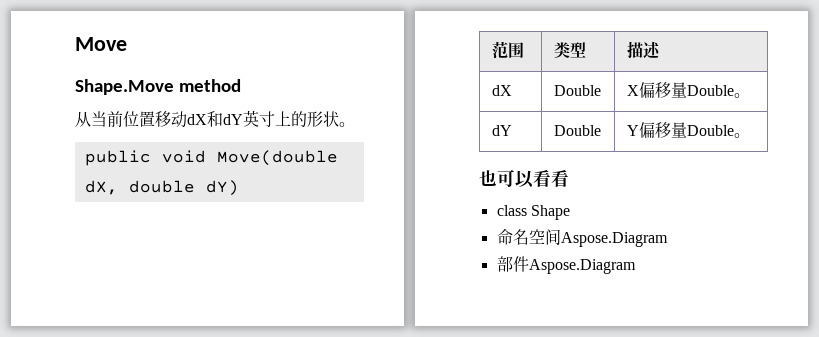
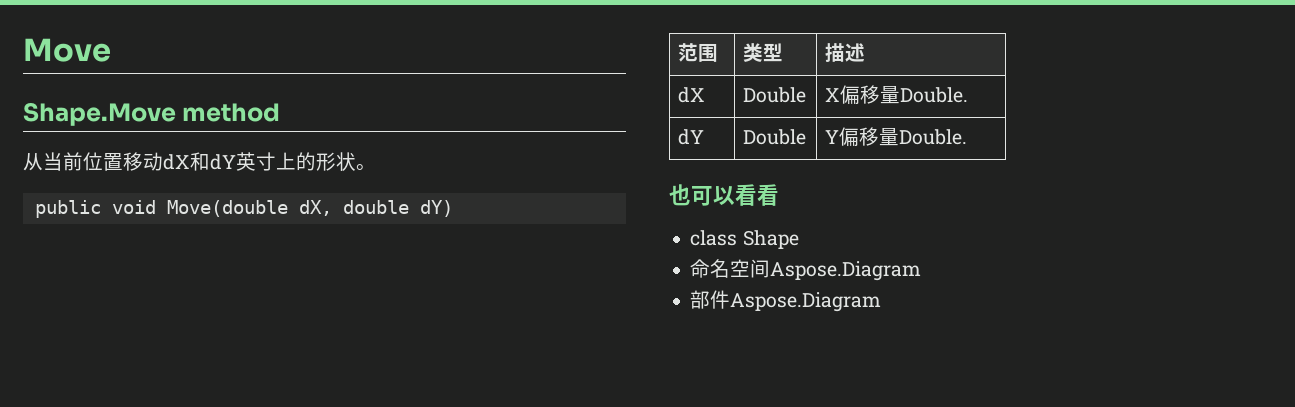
- dX | Double | X偏移量Double。
+ dX | Double | X偏移量Double.
- dY | Double | Y偏移量Double。
+ dY | Double | Y偏移量Double.

